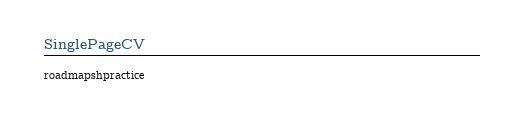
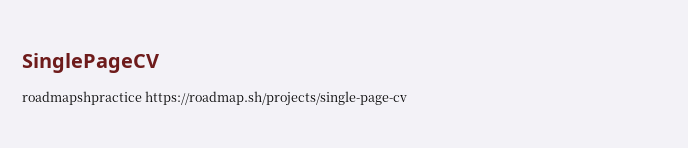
- roadmapshpractice
+ roadmapshpractice https://roadmap.sh/projects/single-page-cv

